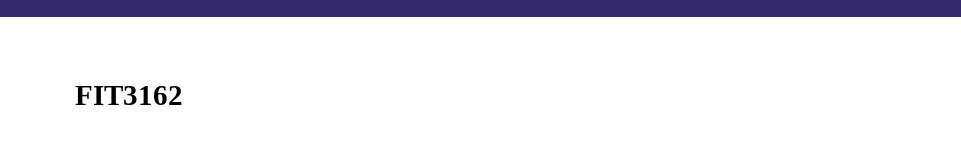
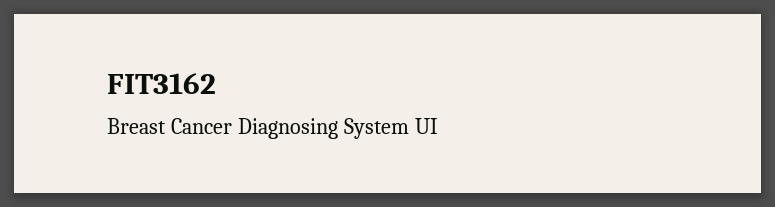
+ Breast Cancer Diagnosing System UI

